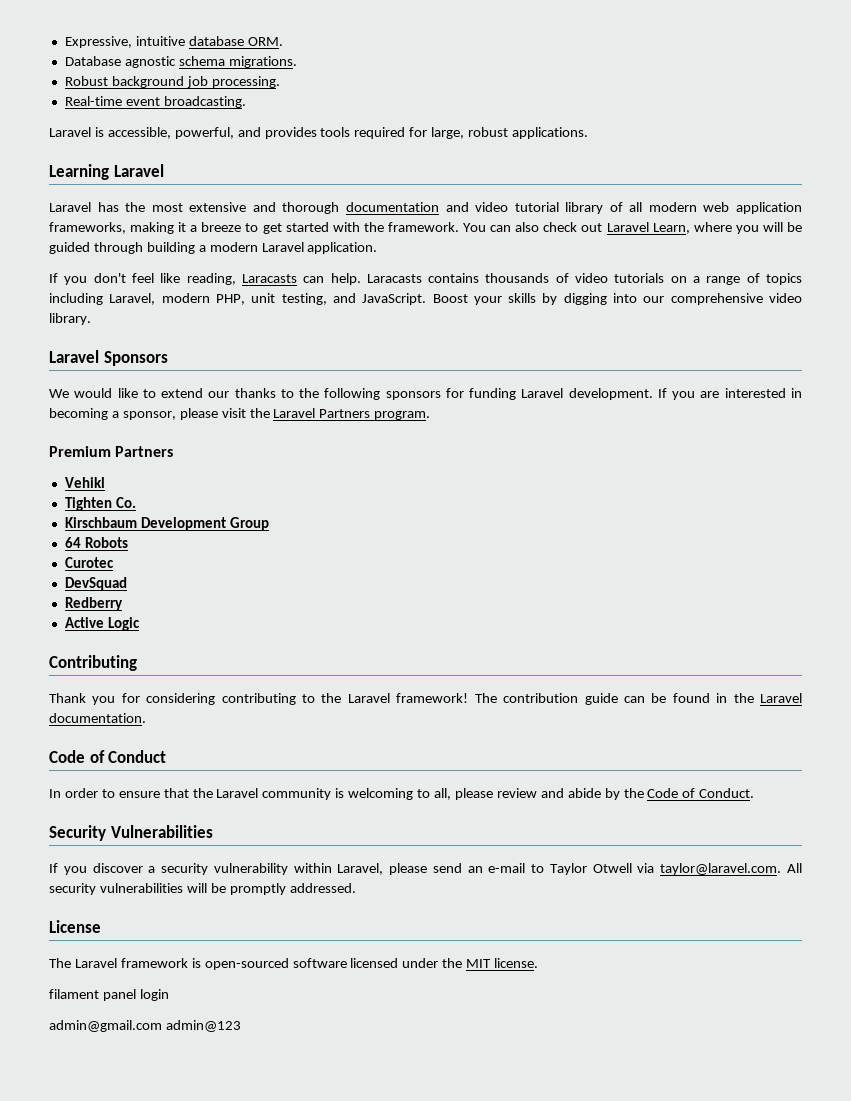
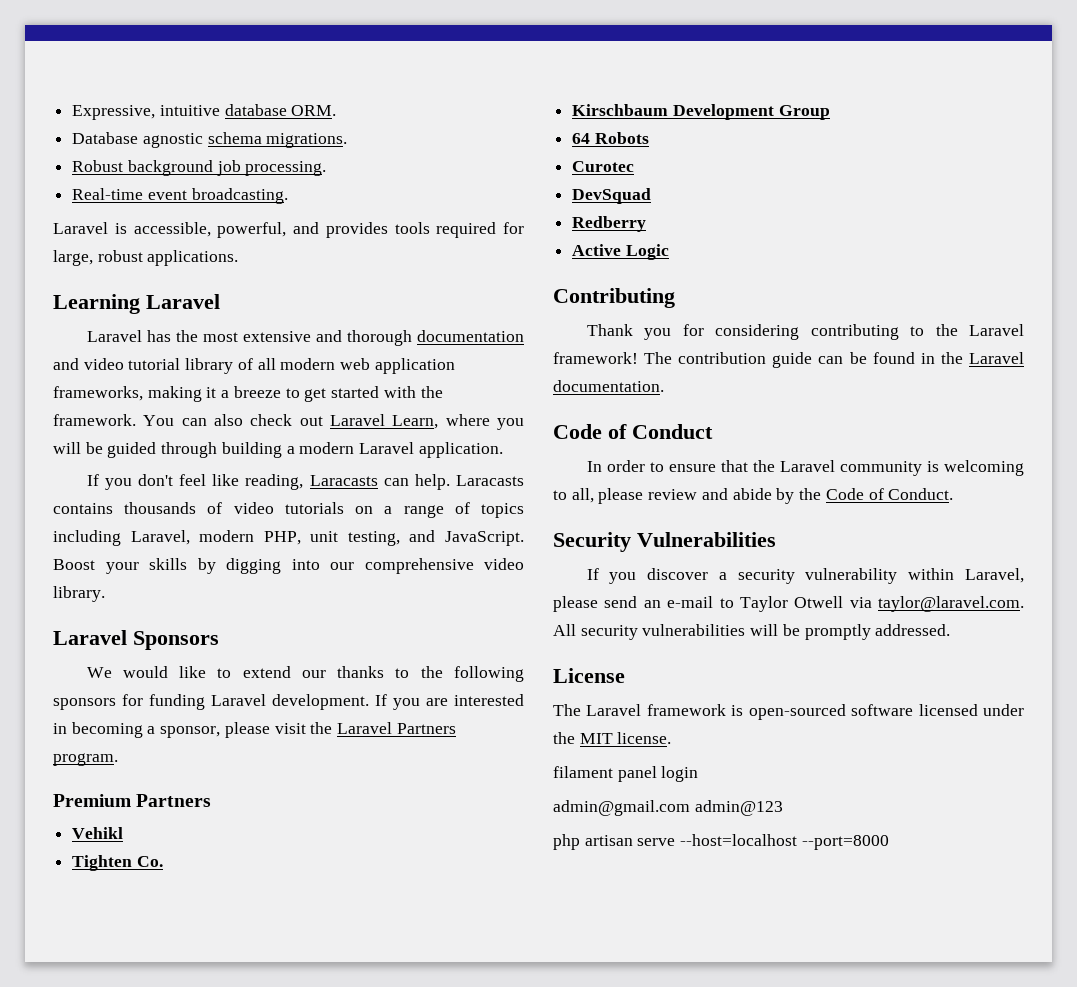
+ php artisan serve --host=localhost --port=8000

